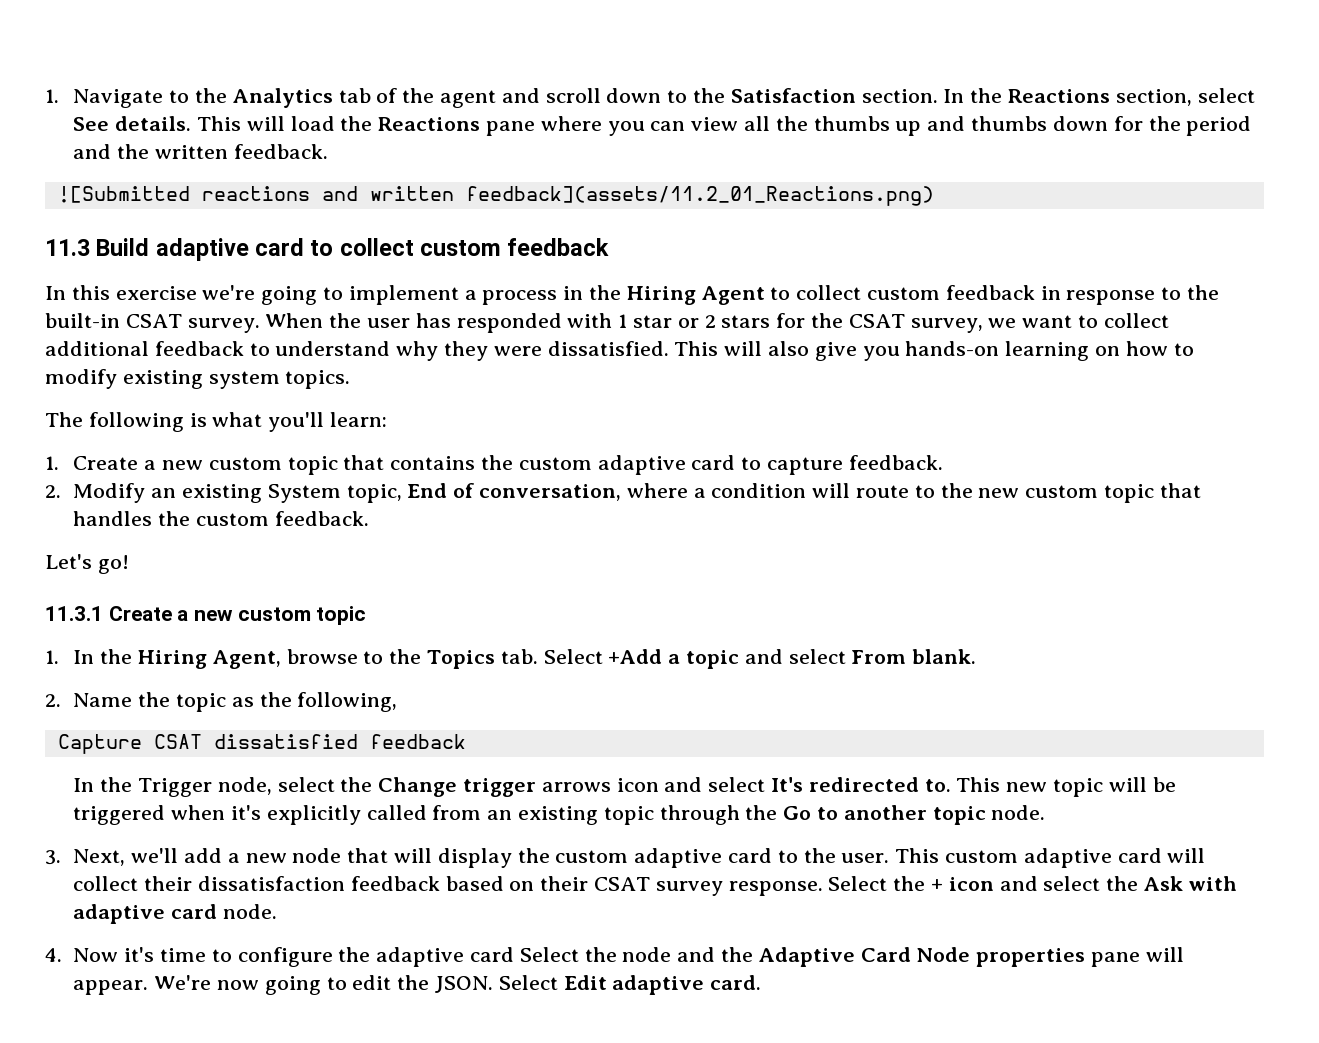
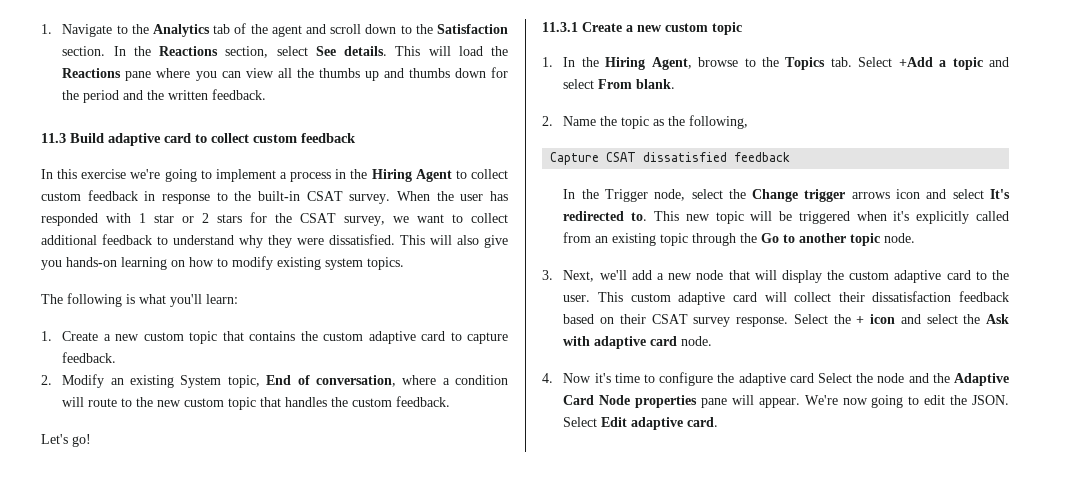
- ![Submitted reactions and written feedback](assets/11.2_01_Reactions.png)

